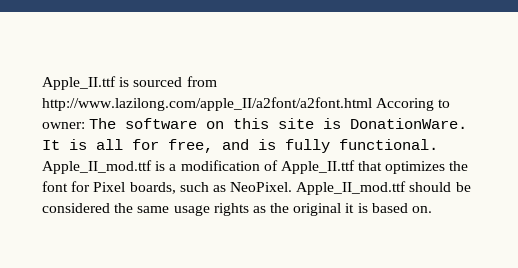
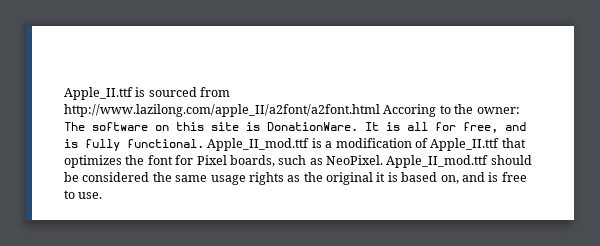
- Apple_II.ttf is sourced from http://www.lazilong.com/apple_II/a2font/a2font.html Accoring to owner: The software on this site is DonationWare.
+ Apple_II.ttf is sourced from http://www.lazilong.com/apple_II/a2font/a2font.html Accoring to the owner: The software on this site is DonationWare.
- Apple_II_mod.ttf should be considered the same usage rights as the original it is based on.
+ Apple_II_mod.ttf should be considered the same usage rights as the original it is based on, and is free to use.

